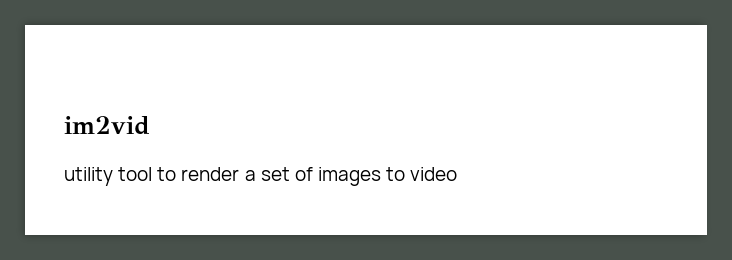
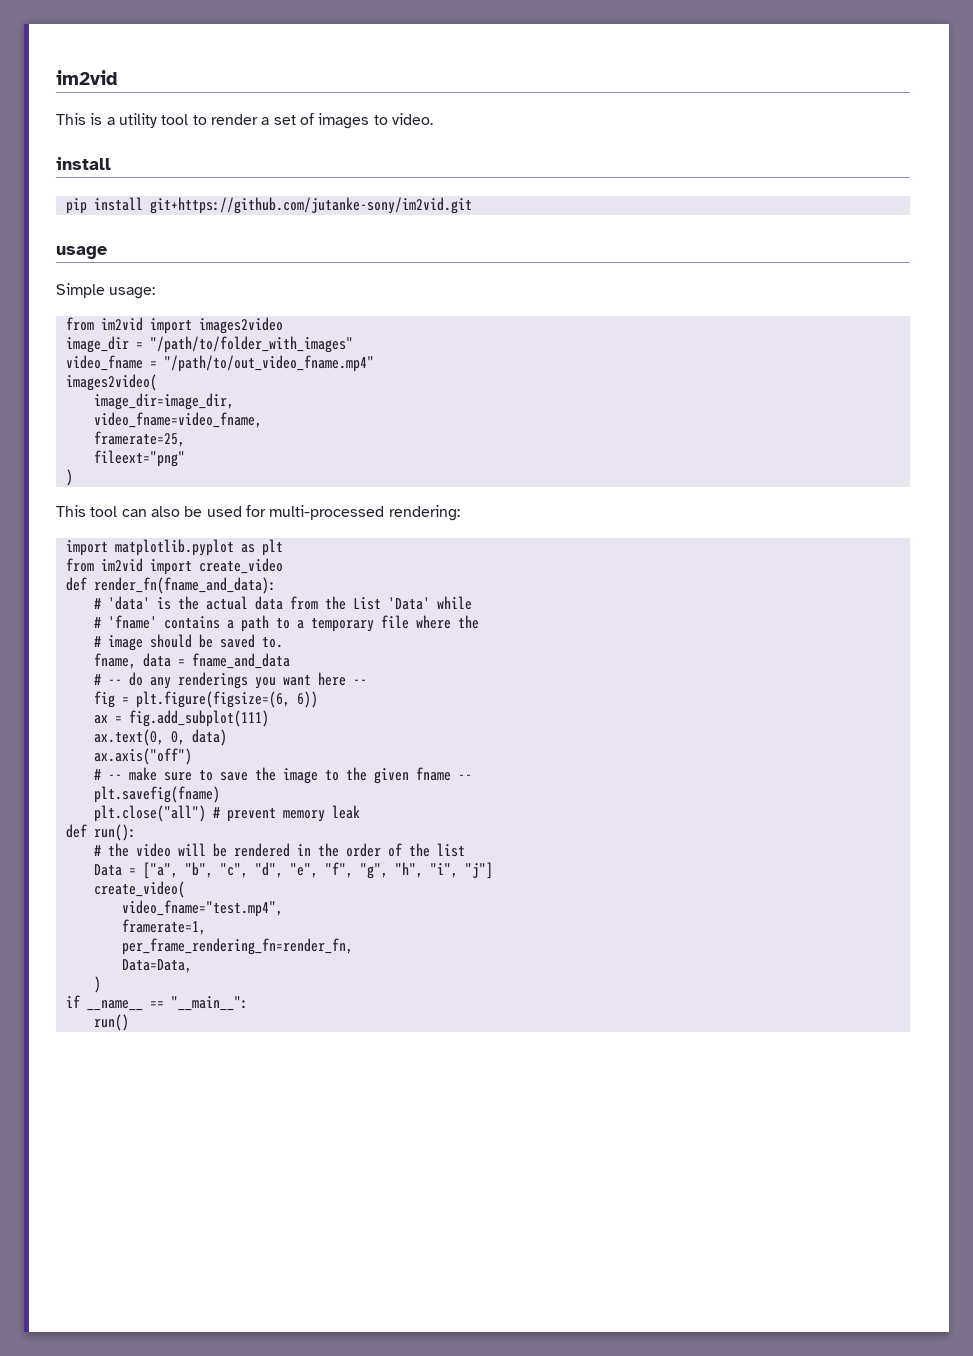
- utility tool to render a set of images to video
+ This is a utility tool to render a set of images to video.
+ install
+ pip install git+https://github.com/jutanke-sony/im2vid.git
+ usage
+ Simple usage:
+ from im2vid import images2video
+ image_dir = "/path/to/folder_with_images"
+ video_fname = "/path/to/out_video_fname.mp4"
+ images2video(
+ image_dir=image_dir,
+ video_fname=video_fname,
+ framerate=25,
+ fileext="png"
+ )
+ This tool can also be used for multi-processed rendering:
+ import matplotlib.pyplot as plt
+ from im2vid import create_video
+ def render_fn(fname_and_data):
+ # 'data' is the actual data from the List 'Data' while
+ # 'fname' contains a path to a temporary file where the
+ # image should be saved to.
+ fname, data = fname_and_data
+ # -- do any renderings you want here --
+ fig = plt.figure(figsize=(6, 6))
+ ax = fig.add_subplot(111)
+ ax.text(0, 0, data)
+ ax.axis("off")
+ # -- make sure to save the image to the given fname --
+ plt.savefig(fname)
+ plt.close("all") # prevent memory leak
+ def run():
+ # the video will be rendered in the order of the list
+ Data = ["a", "b", "c", "d", "e", "f", "g", "h", "i", "j"]
+ create_video(
+ video_fname="test.mp4",
+ framerate=1,
+ per_frame_rendering_fn=render_fn,
+ Data=Data,
+ )
+ if __name__ == "__main__":
+ run()

